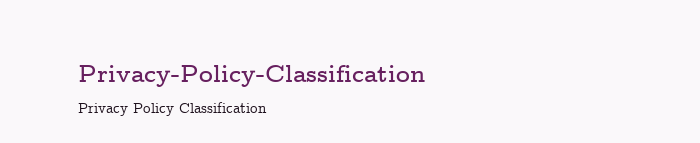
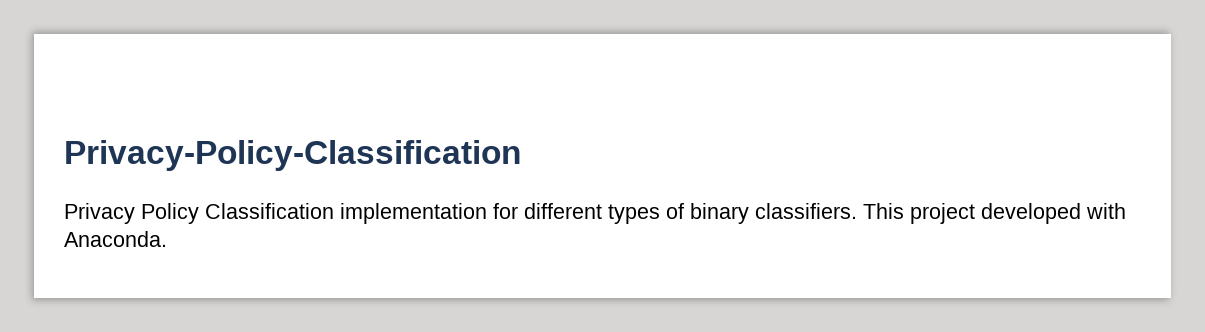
- Privacy Policy Classification
+ Privacy Policy Classification implementation for different types of binary classifiers. This project developed with Anaconda.

